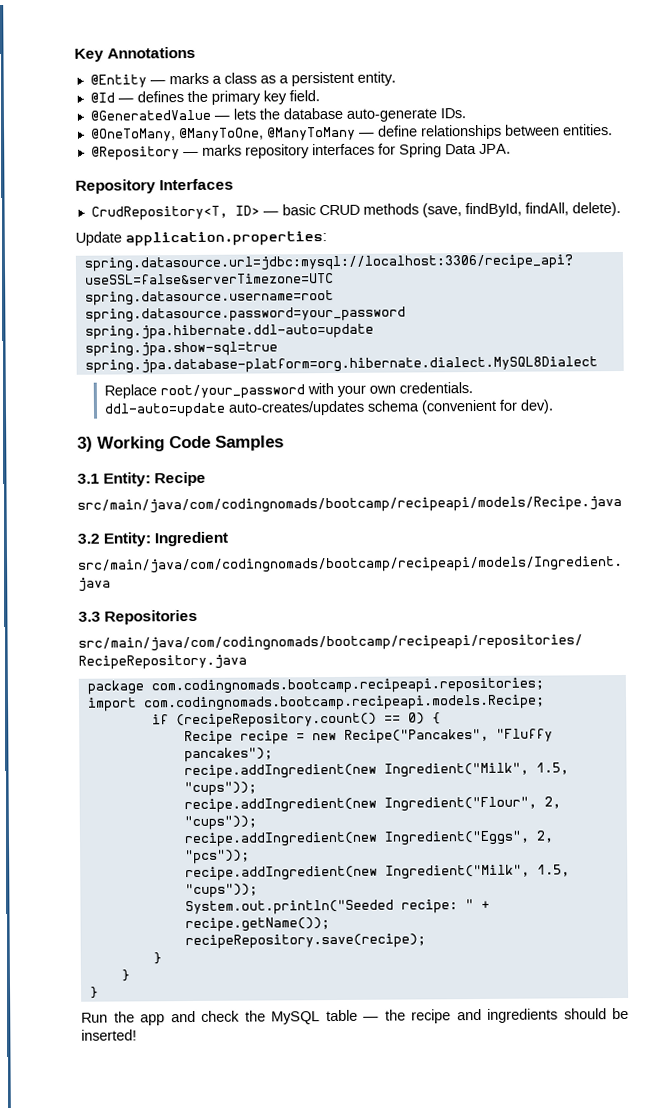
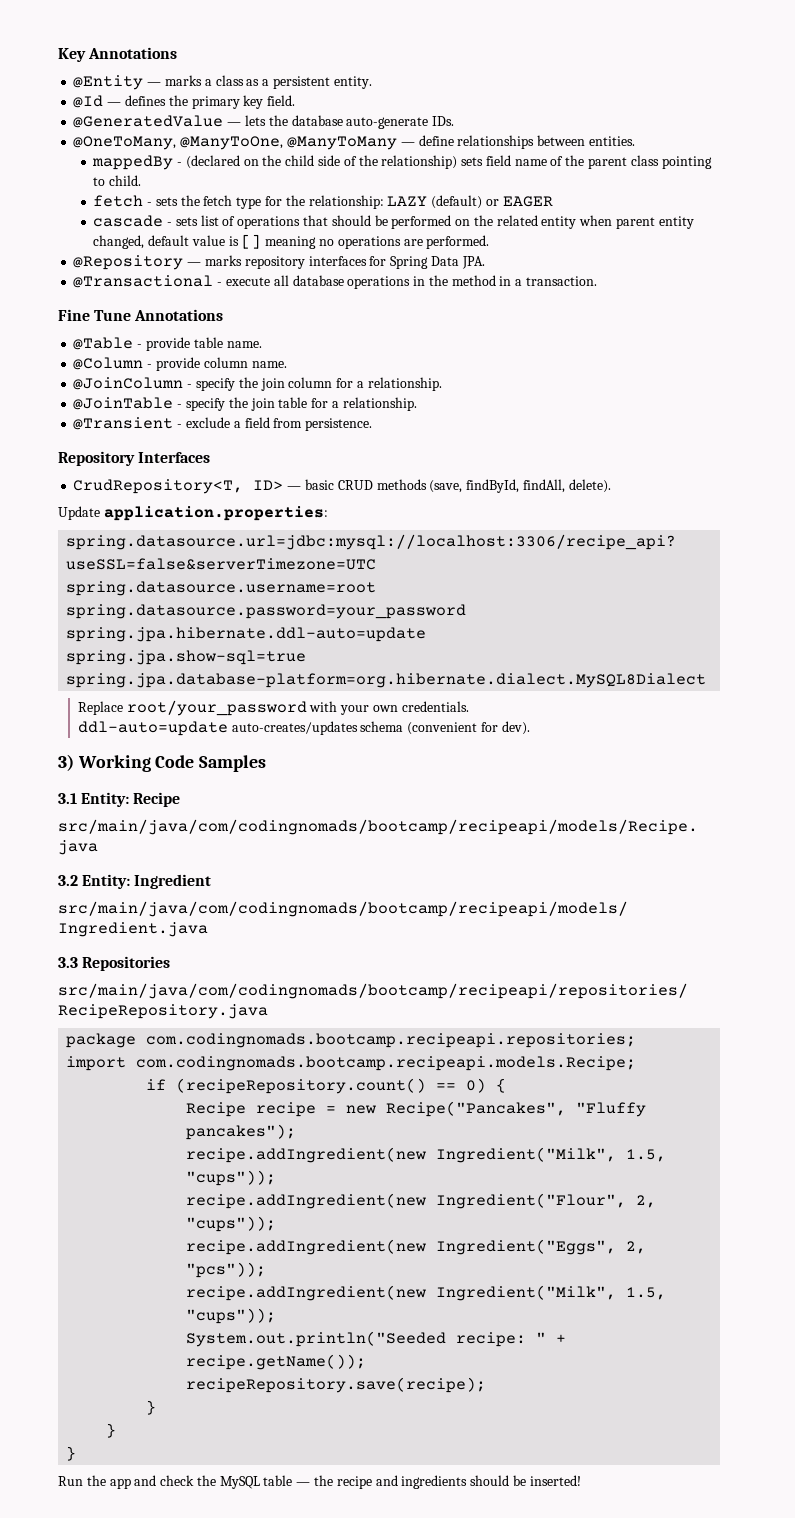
+ mappedBy - (declared on the child side of the relationship) sets field name of the parent class pointing to child.
+ fetch - sets the fetch type for the relationship: LAZY (default) or EAGER
+ cascade - sets list of operations that should be performed on the related entity when parent entity changed, default value is [] meaning no operations are performed.
+ @Transactional - execute all database operations in the method in a transaction.
+ Fine Tune Annotations
+ @Table - provide table name.
+ @Column - provide column name.
+ @JoinColumn - specify the join column for a relationship.
+ @JoinTable - specify the join table for a relationship.
+ @Transient - exclude a field from persistence.

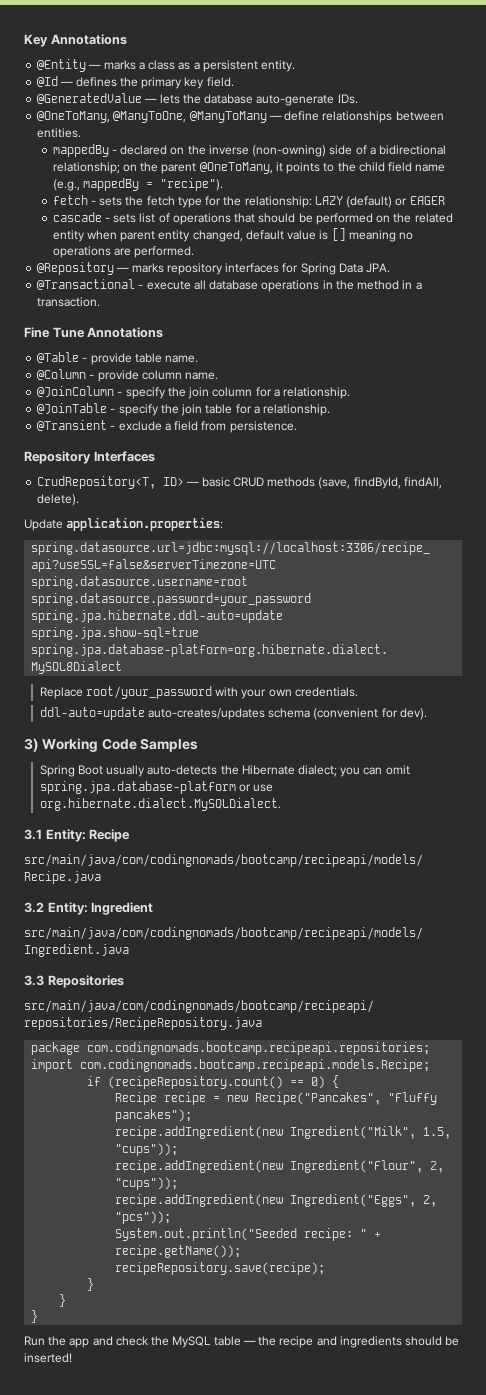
- mappedBy - (declared on the child side of the relationship) sets field name of the parent class pointing to child.
+ mappedBy - declared on the inverse (non-owning) side of a bidirectional relationship; on the parent @OneToMany, it points to the child field name (e.g., mappedBy = "recipe").
+ Spring Boot usually auto-detects the Hibernate dialect; you can omit spring.jpa.database-platform or use org.hibernate.dialect.MySQLDialect.
  recipe.addIngredient(new Ingredient("Eggs", 2, "pcs"));
- recipe.addIngredient(new Ingredient("Milk", 1.5, "cups"));

